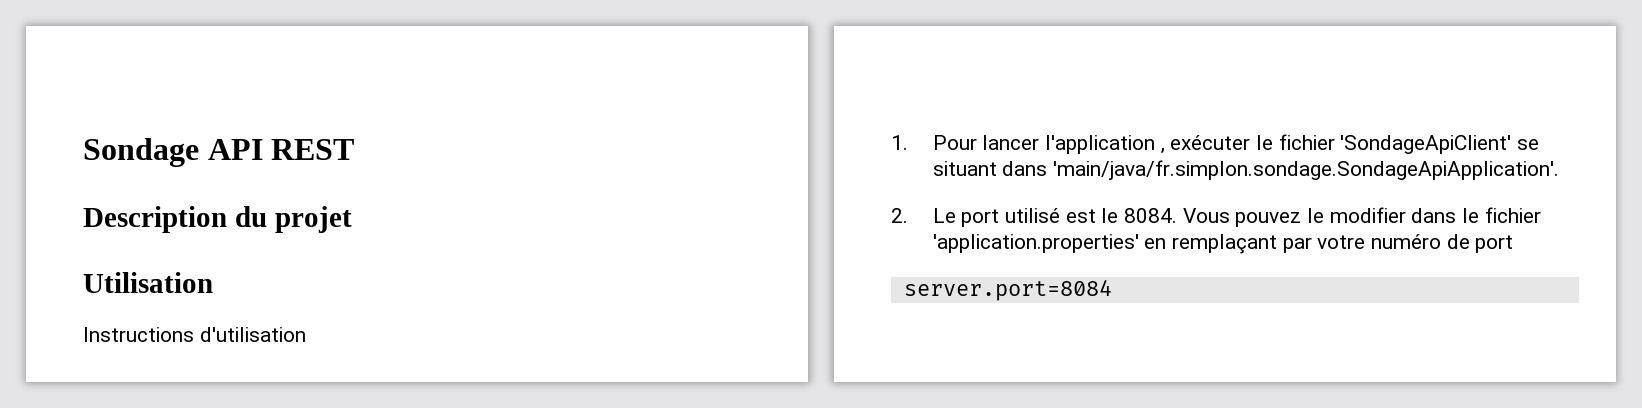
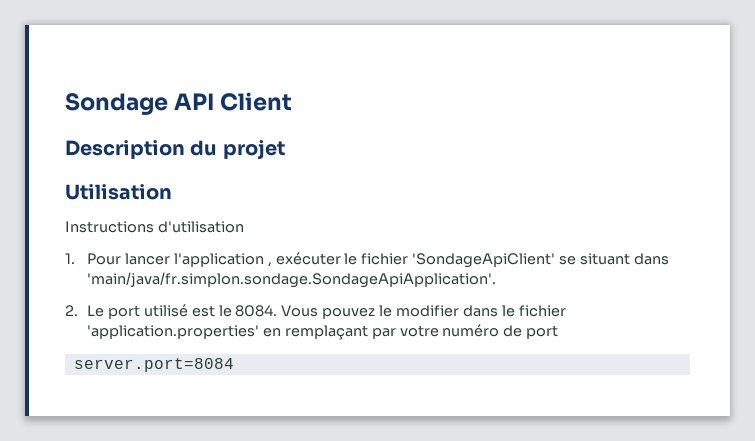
- Sondage API REST
+ Sondage API Client

